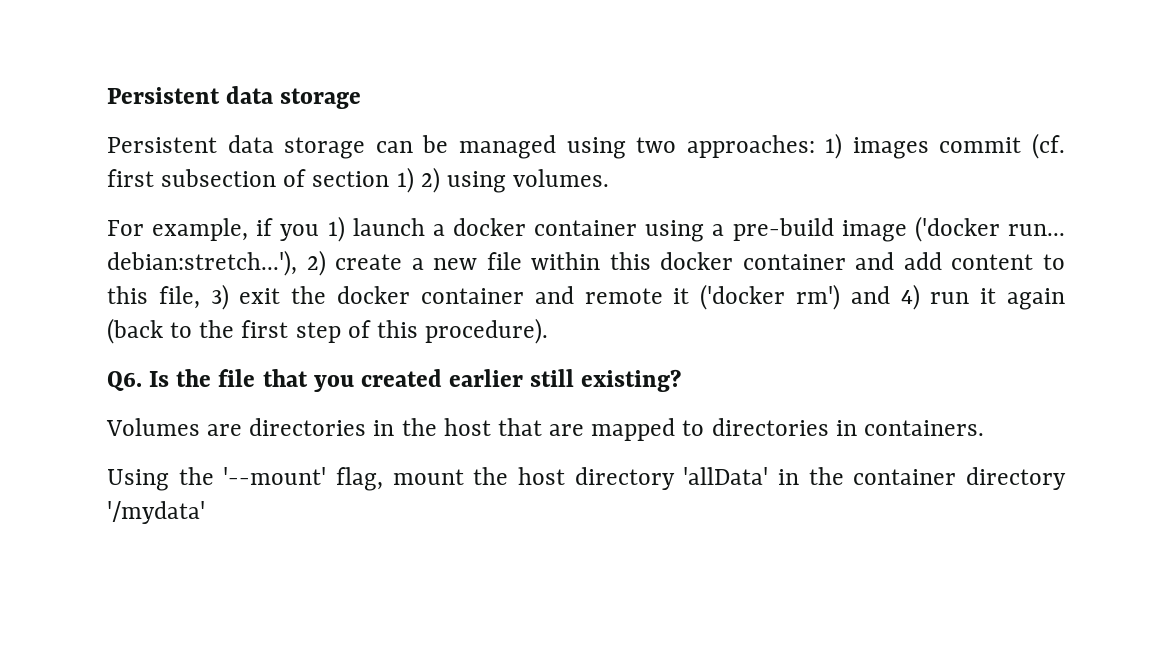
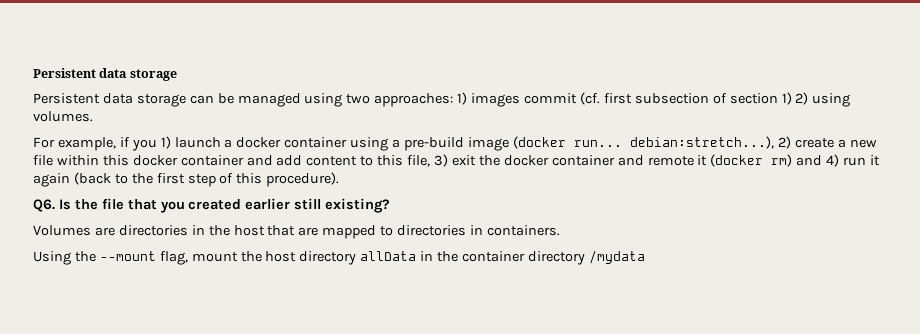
- For example, if you 1) launch a docker container using a pre-build image ('docker run... debian:stretch...'), 2) create a new file within this docker container and add content to this file, 3) exit the docker container and remote it ('docker rm') and 4) run it again (back to the first step of this procedure).
+ For example, if you 1) launch a docker container using a pre-build image (docker run... debian:stretch...), 2) create a new file within this docker container and add content to this file, 3) exit the docker container and remote it (docker rm) and 4) run it again (back to the first step of this procedure).
- Using the '--mount' flag, mount the host directory 'allData' in the container directory '/mydata'
+ Using the --mount flag, mount the host directory allData in the container directory /mydata

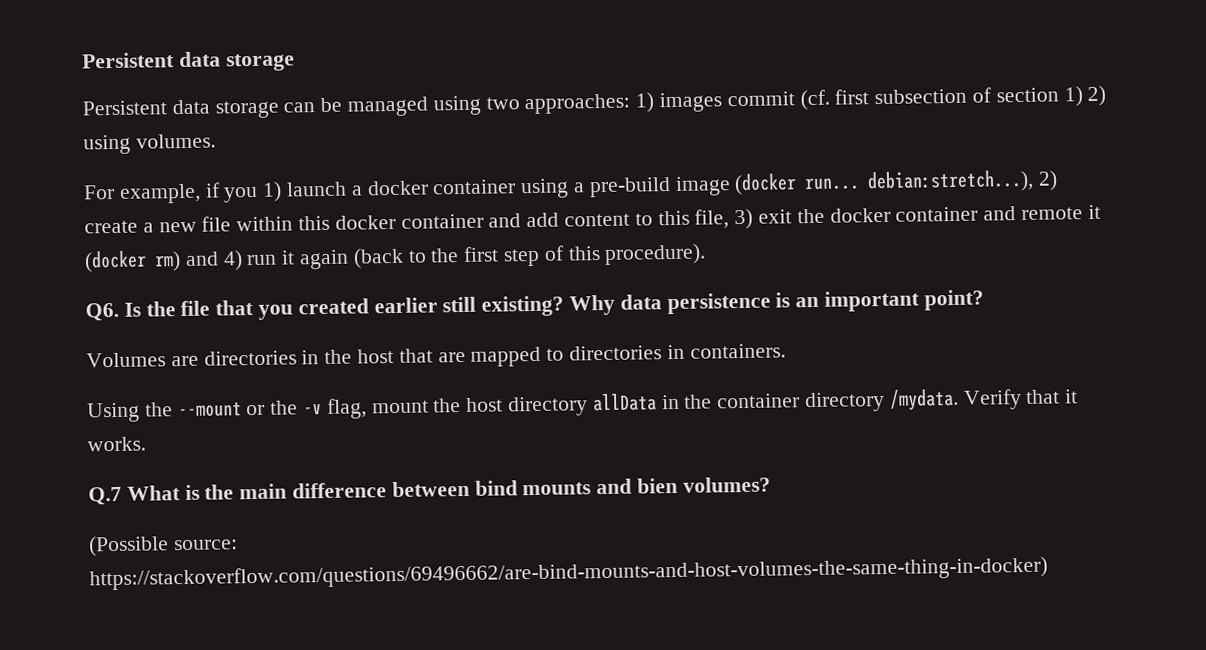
+ Why data persistence is an important point?
- Using the --mount flag, mount the host directory allData in the container directory /mydata
+ Using the --mount or the -v flag, mount the host directory allData in the container directory /mydata. Verify that it works.
+ Q.7 What is the main difference between bind mounts and bien volumes?
+ (Possible source: https://stackoverflow.com/questions/69496662/are-bind-mounts-and-host-volumes-the-same-thing-in-docker)

